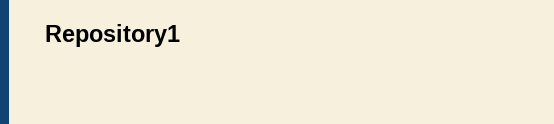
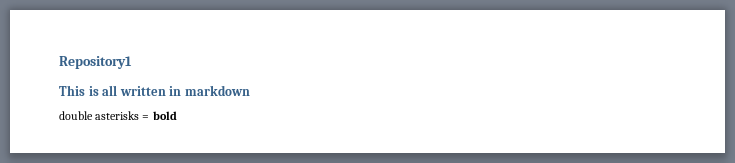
+ This is all written in markdown
+ double asterisks = bold

